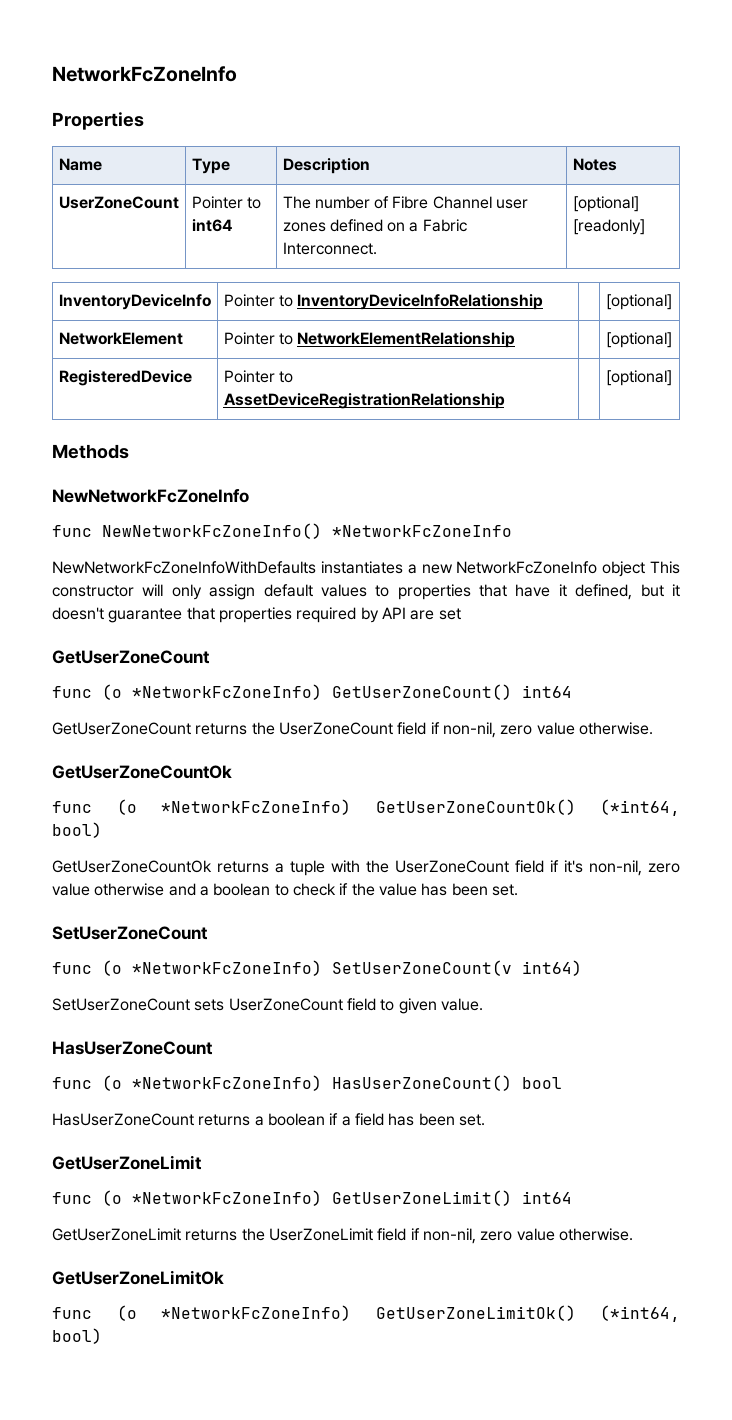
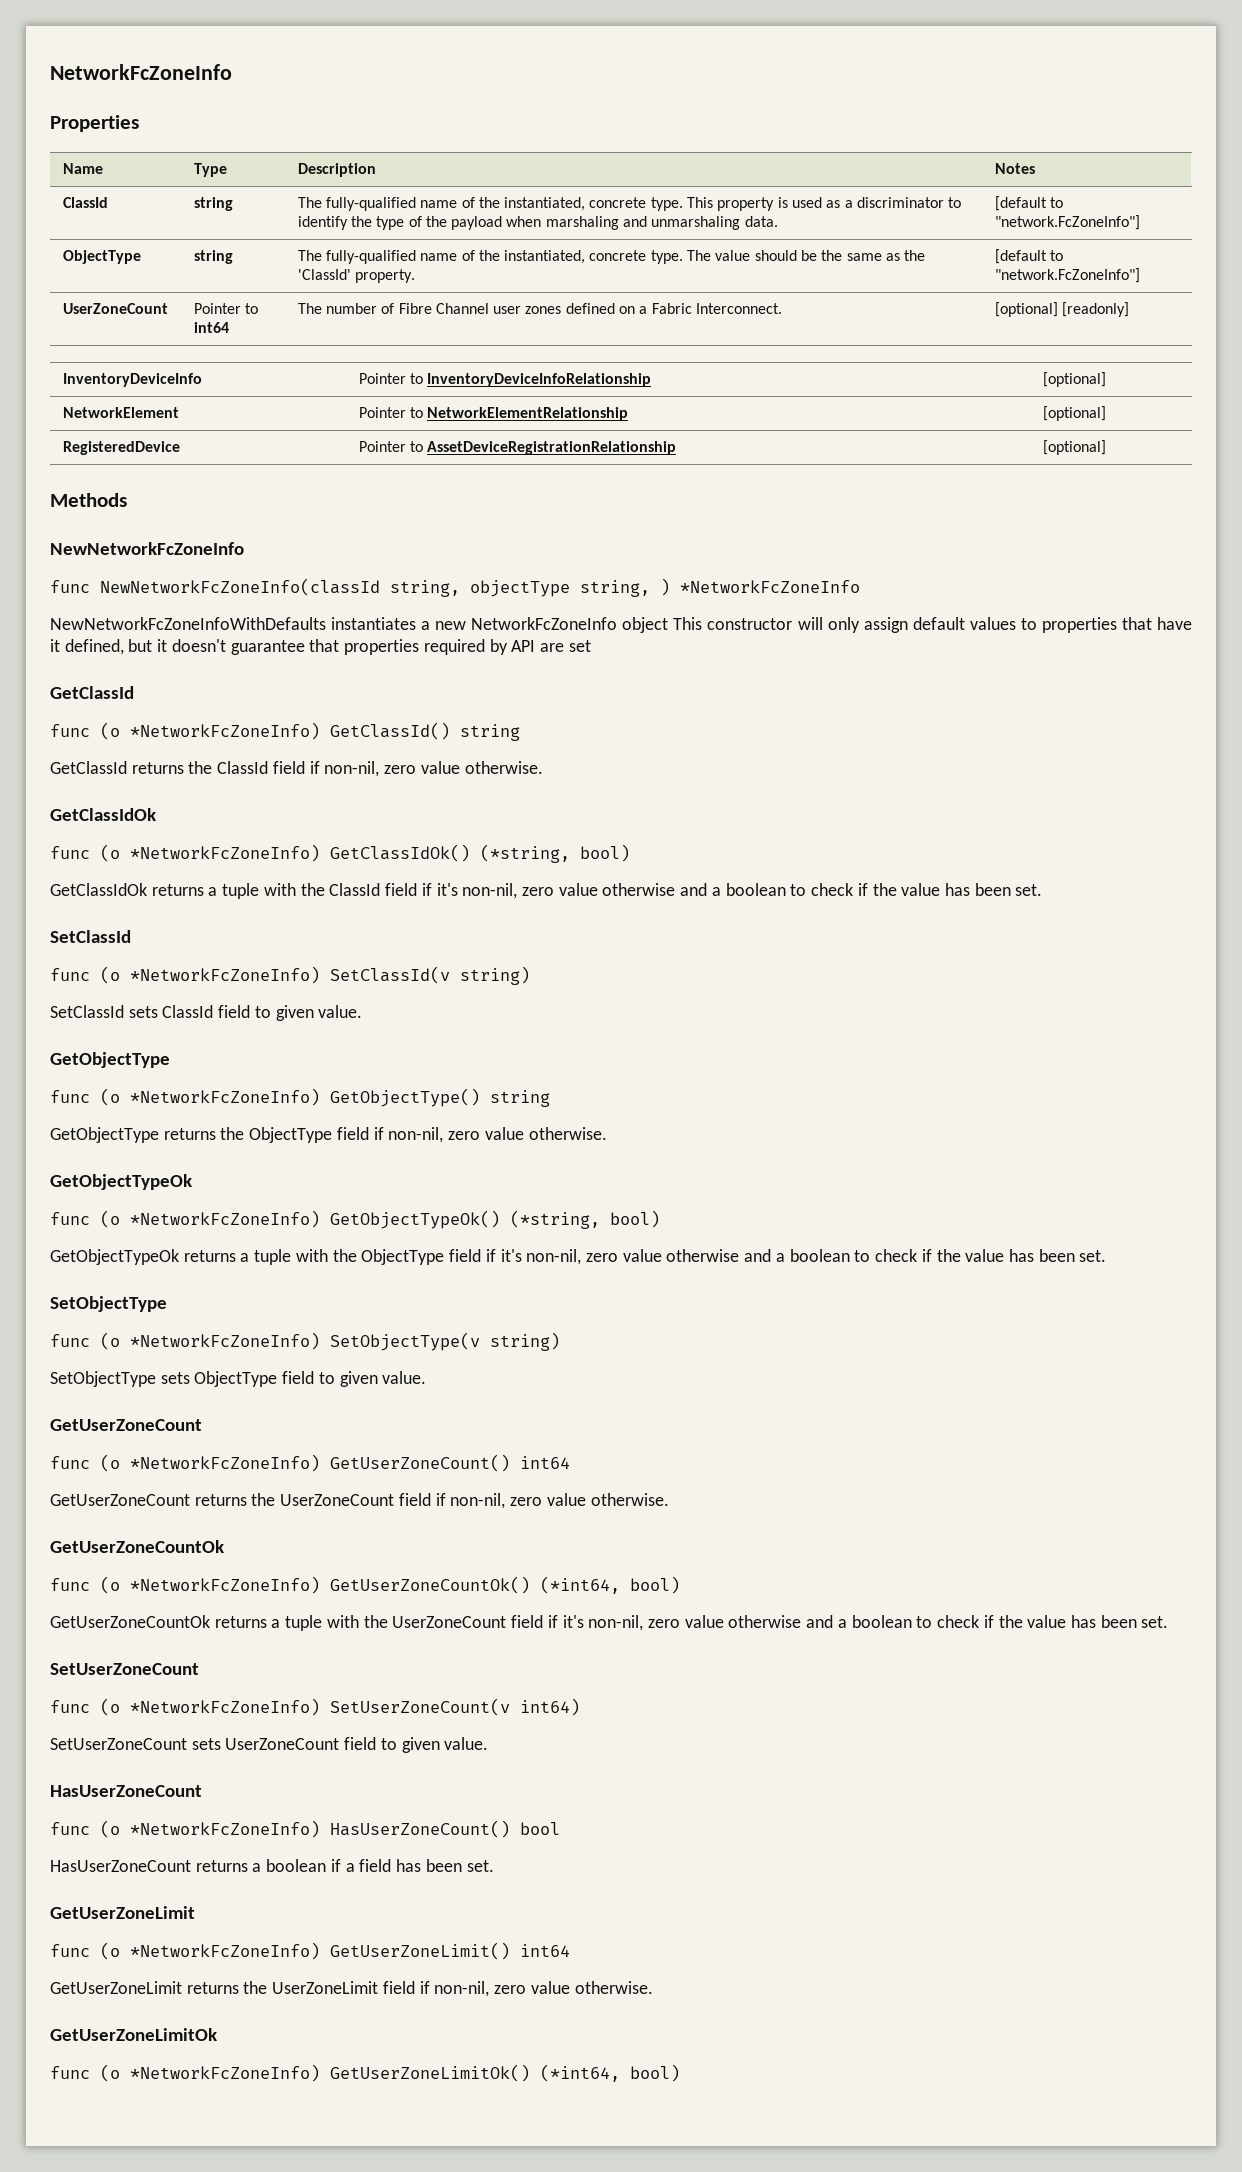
+ ClassId | string | The fully-qualified name of the instantiated, concrete type. This property is used as a discriminator to identify the type of the payload when marshaling and unmarshaling data. | [default to "network.FcZoneInfo"]
+ ObjectType | string | The fully-qualified name of the instantiated, concrete type. The value should be the same as the 'ClassId' property. | [default to "network.FcZoneInfo"]
- func NewNetworkFcZoneInfo() *NetworkFcZoneInfo
+ func NewNetworkFcZoneInfo(classId string, objectType string, ) *NetworkFcZoneInfo
  NewNetworkFcZoneInfoWithDefaults instantiates a new NetworkFcZoneInfo object This constructor will only assign default values to properties that have it defined, but it doesn't guarantee that properties required by API are set
+ GetClassId
+ func (o *NetworkFcZoneInfo) GetClassId() string
+ GetClassId returns the ClassId field if non-nil, zero value otherwise.
+ GetClassIdOk
+ func (o *NetworkFcZoneInfo) GetClassIdOk() (*string, bool)
+ GetClassIdOk returns a tuple with the ClassId field if it's non-nil, zero value otherwise and a boolean to check if the value has been set.
+ SetClassId
+ func (o *NetworkFcZoneInfo) SetClassId(v string)
+ SetClassId sets ClassId field to given value.
+ GetObjectType
+ func (o *NetworkFcZoneInfo) GetObjectType() string
+ GetObjectType returns the ObjectType field if non-nil, zero value otherwise.
+ GetObjectTypeOk
+ func (o *NetworkFcZoneInfo) GetObjectTypeOk() (*string, bool)
+ GetObjectTypeOk returns a tuple with the ObjectType field if it's non-nil, zero value otherwise and a boolean to check if the value has been set.
+ SetObjectType
+ func (o *NetworkFcZoneInfo) SetObjectType(v string)
+ SetObjectType sets ObjectType field to given value.

